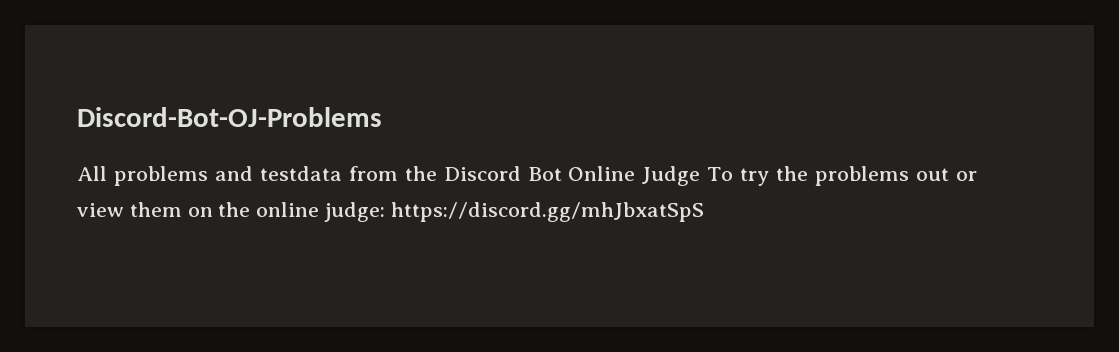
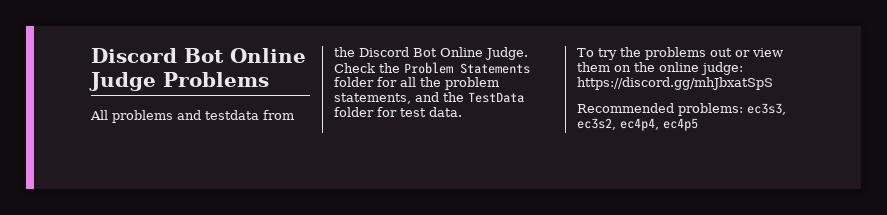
- Discord-Bot-OJ-Problems
+ Discord Bot Online Judge Problems
- All problems and testdata from the Discord Bot Online Judge To try the problems out or view them on the online judge: https://discord.gg/mhJbxatSpS
+ All problems and testdata from the Discord Bot Online Judge. Check the Problem Statements folder for all the problem statements, and the TestData folder for test data.
+ To try the problems out or view them on the online judge: https://discord.gg/mhJbxatSpS
+ Recommended problems: ec3s3, ec3s2, ec4p4, ec4p5

